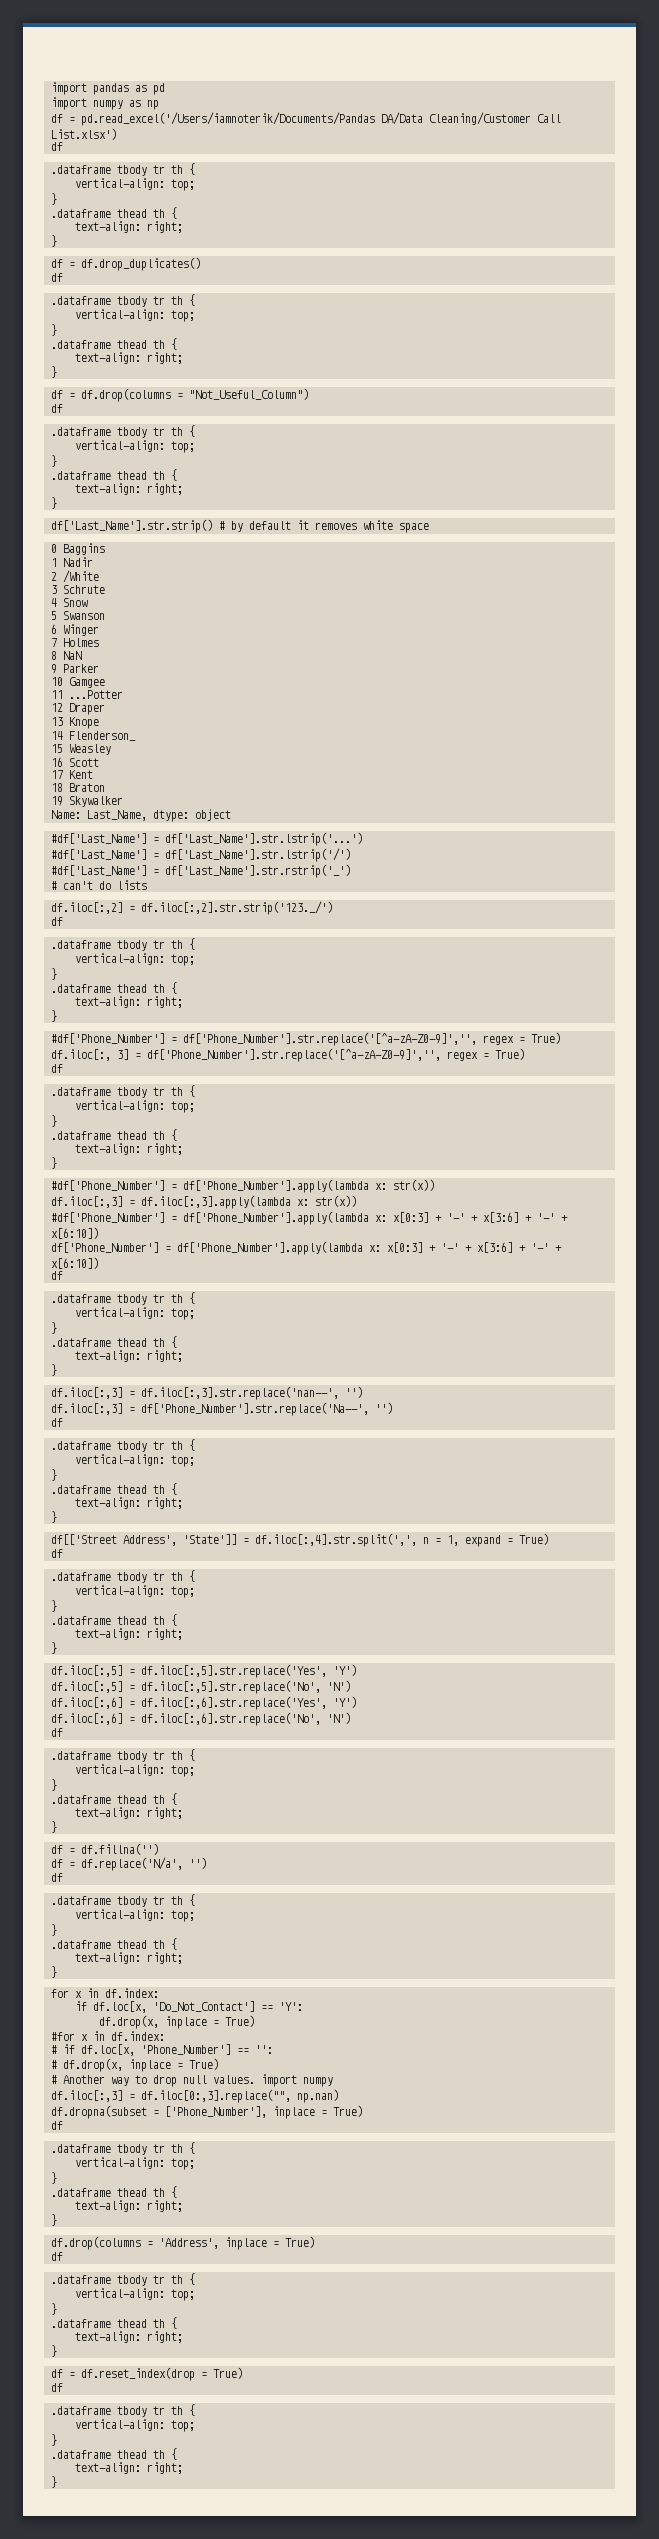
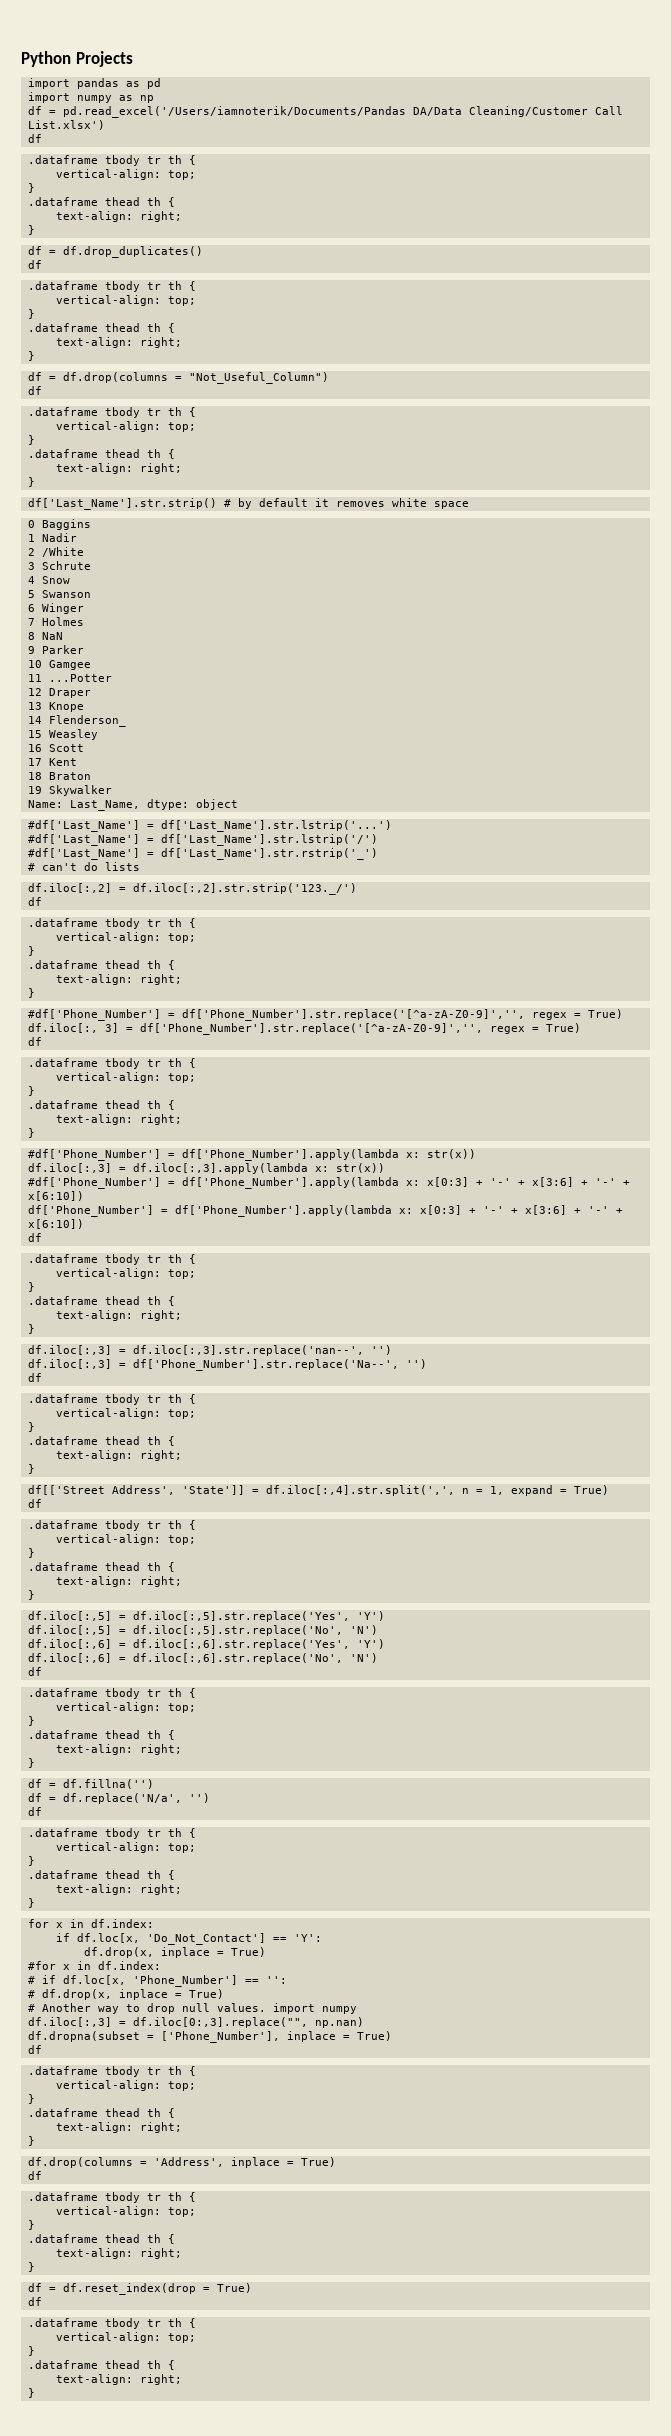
+ Python Projects

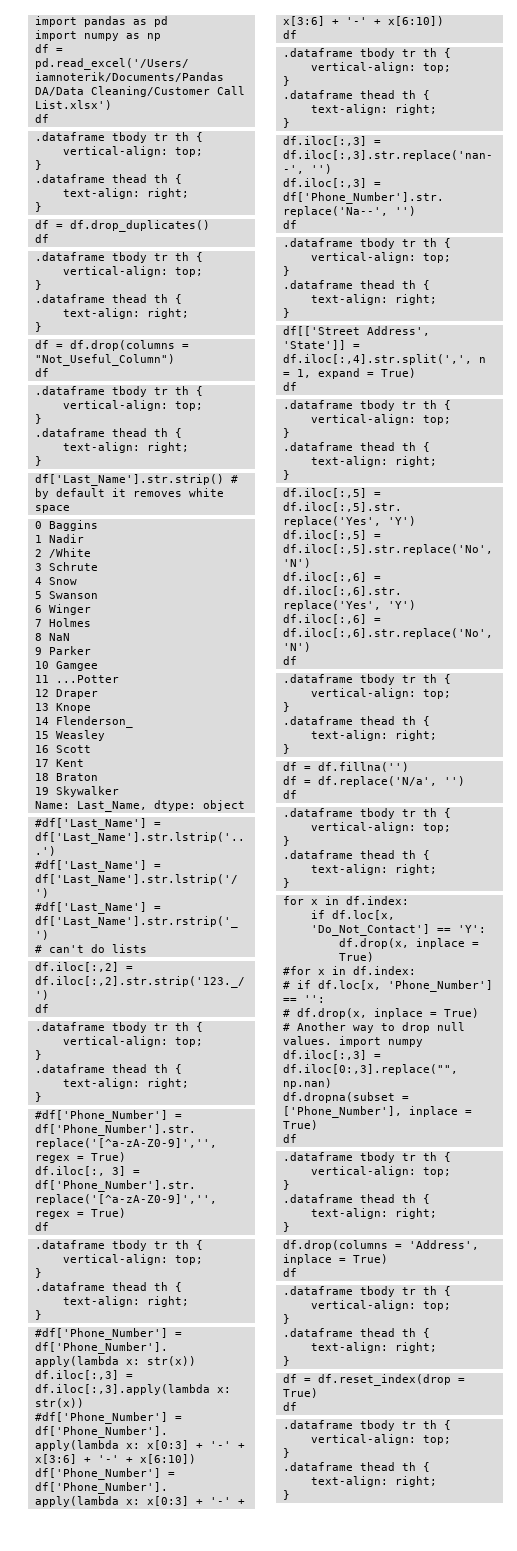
- Python Projects

